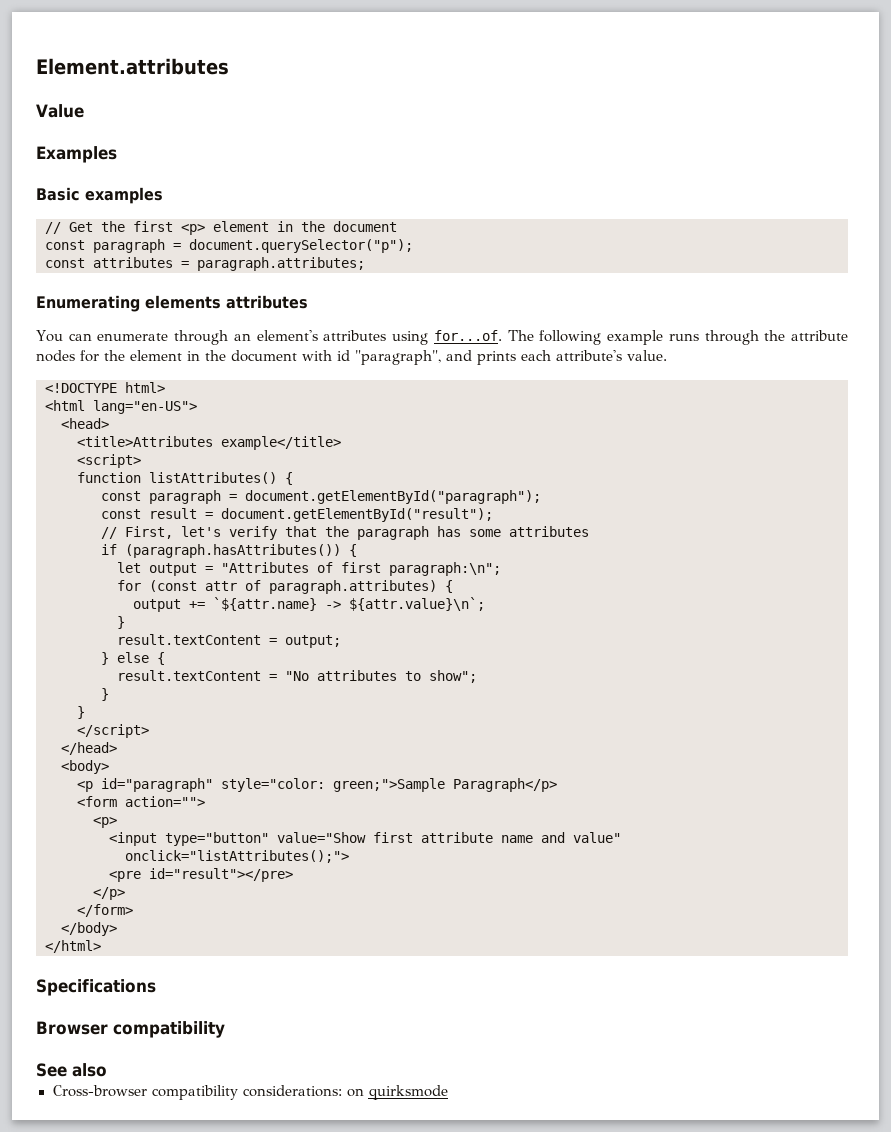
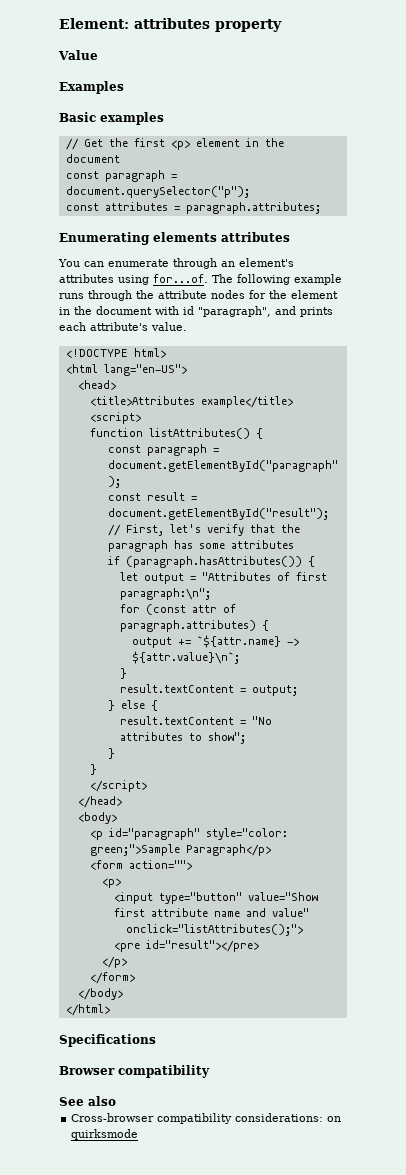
- Element.attributes
+ Element: attributes property

